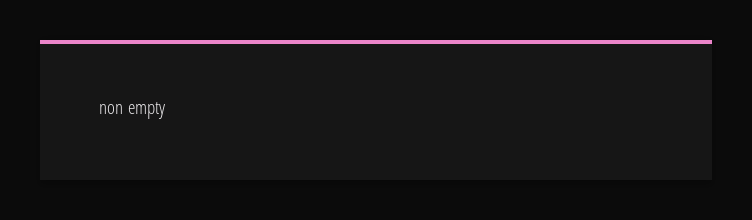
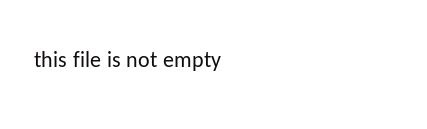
- non empty
+ this file is not empty

